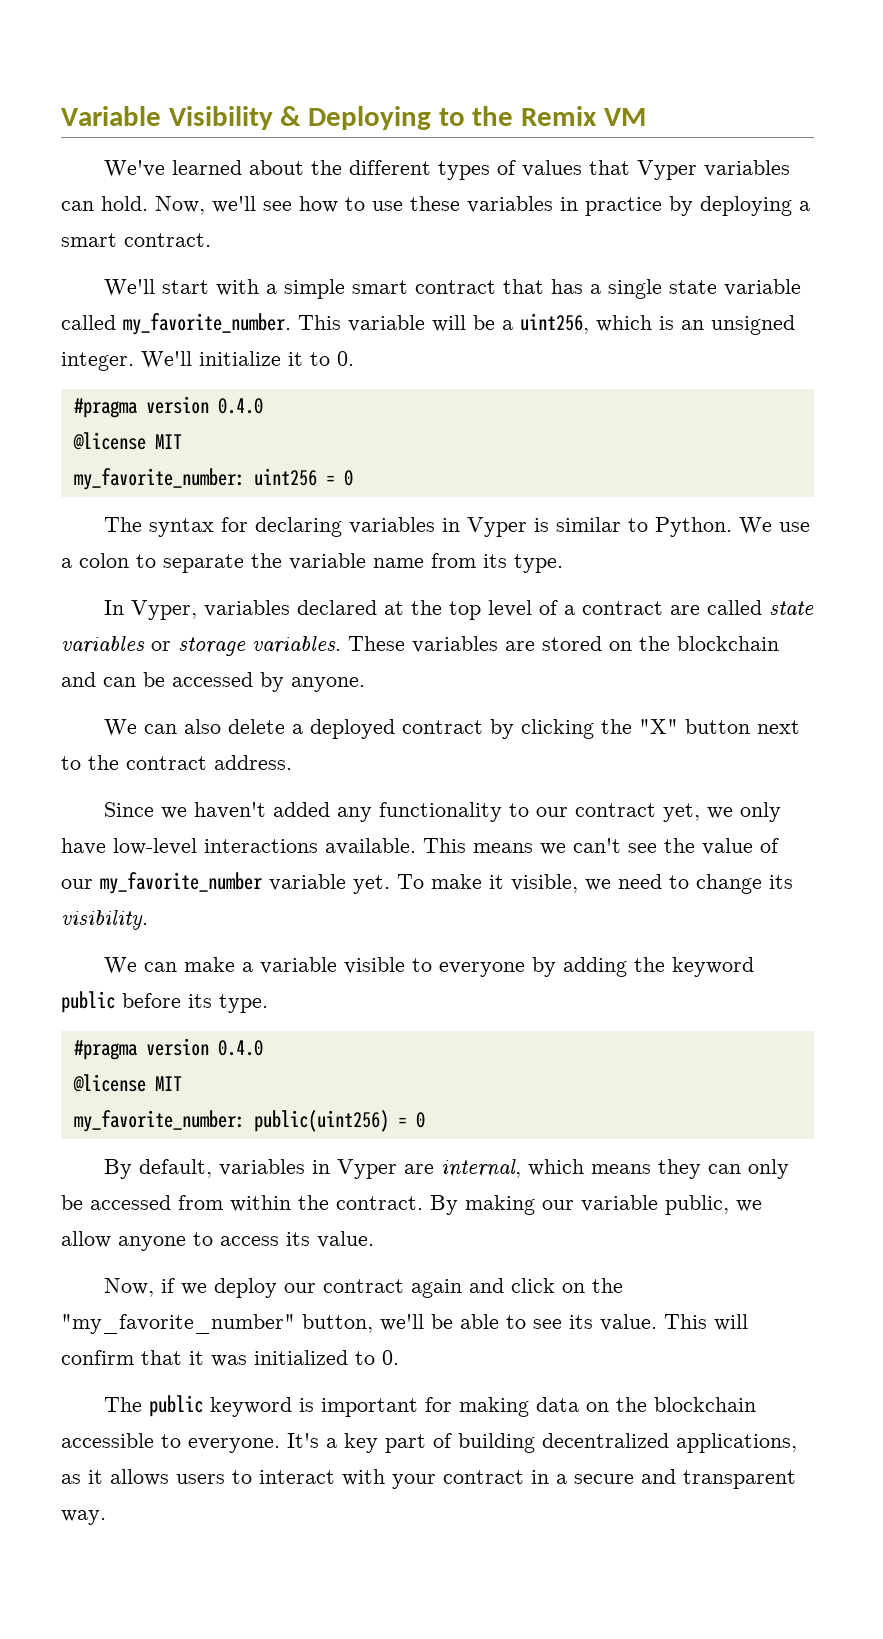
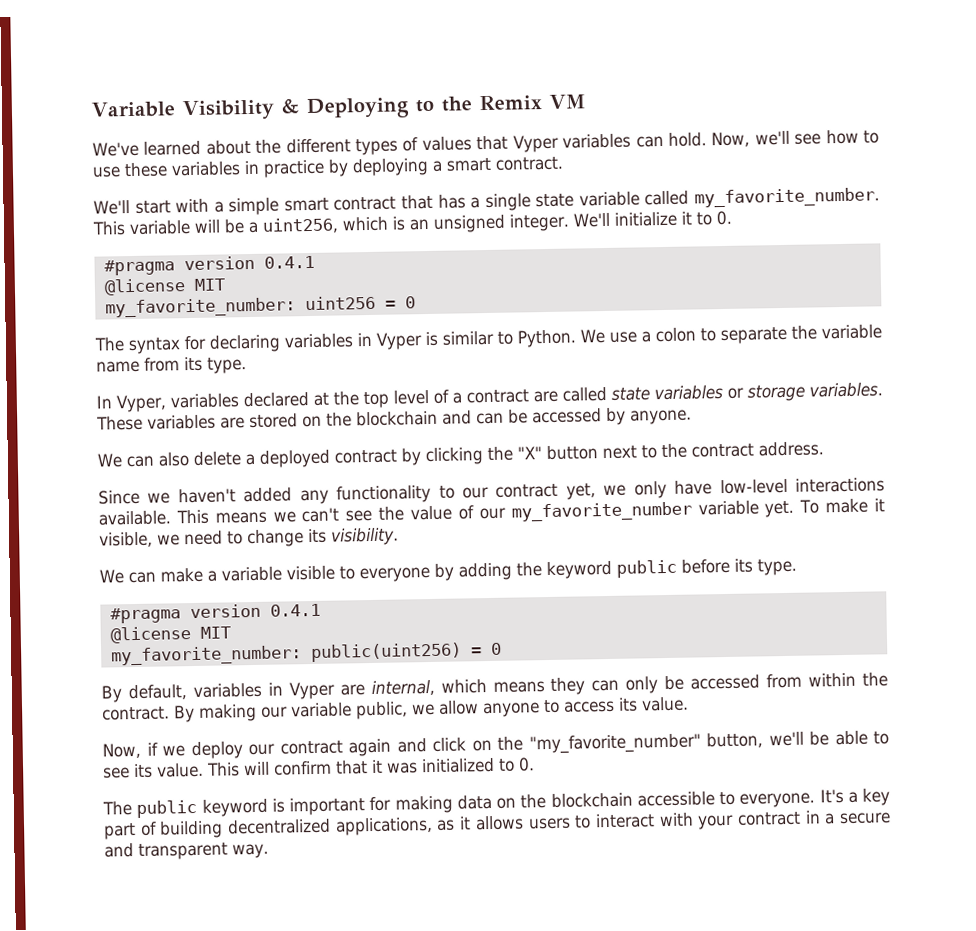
  We'll initialize it to 0.
- #pragma version 0.4.0
+ #pragma version 0.4.1
  We can make a variable visible to everyone by adding the keyword public before its type.
- #pragma version 0.4.0
+ #pragma version 0.4.1

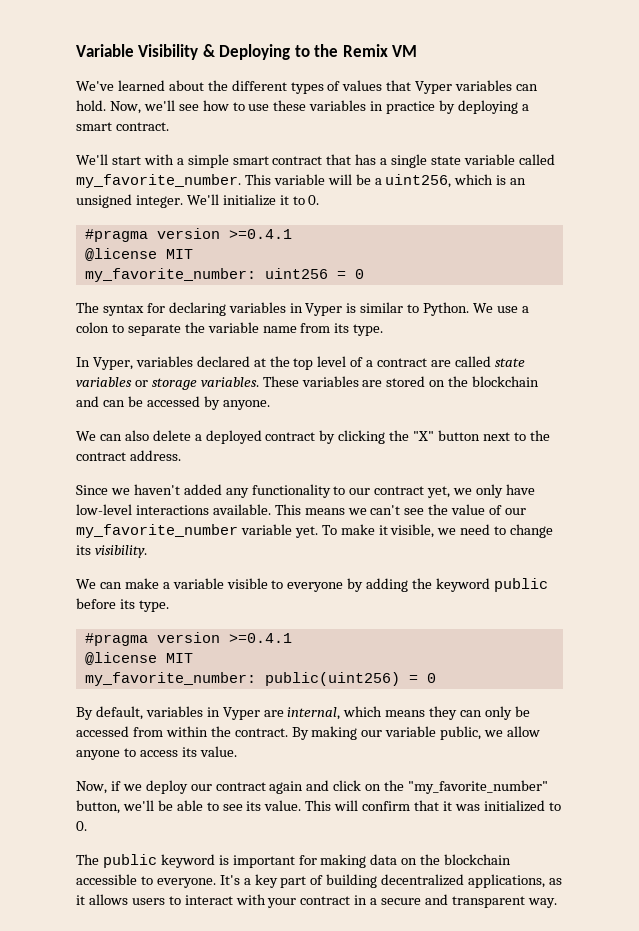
  We'll initialize it to 0.
- #pragma version 0.4.1
+ #pragma version >=0.4.1
  We can make a variable visible to everyone by adding the keyword public before its type.
- #pragma version 0.4.1
+ #pragma version >=0.4.1

